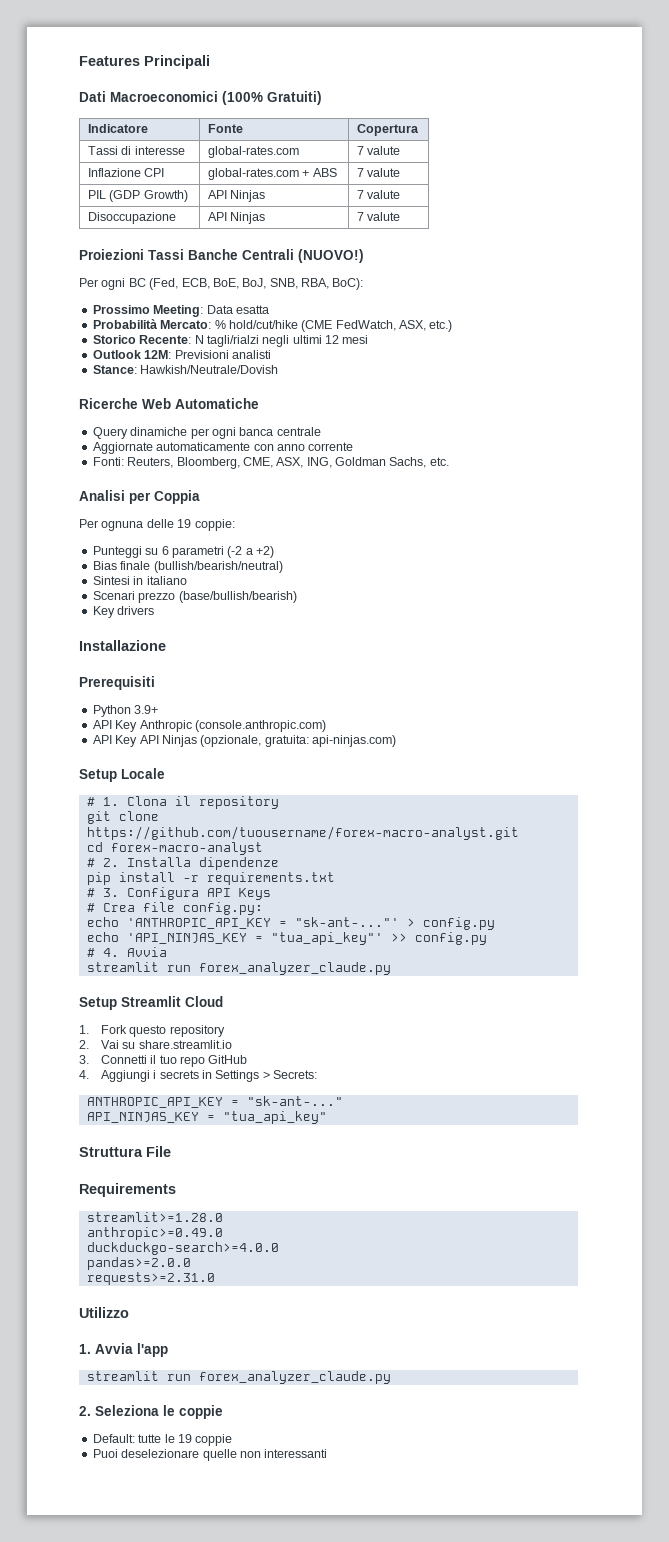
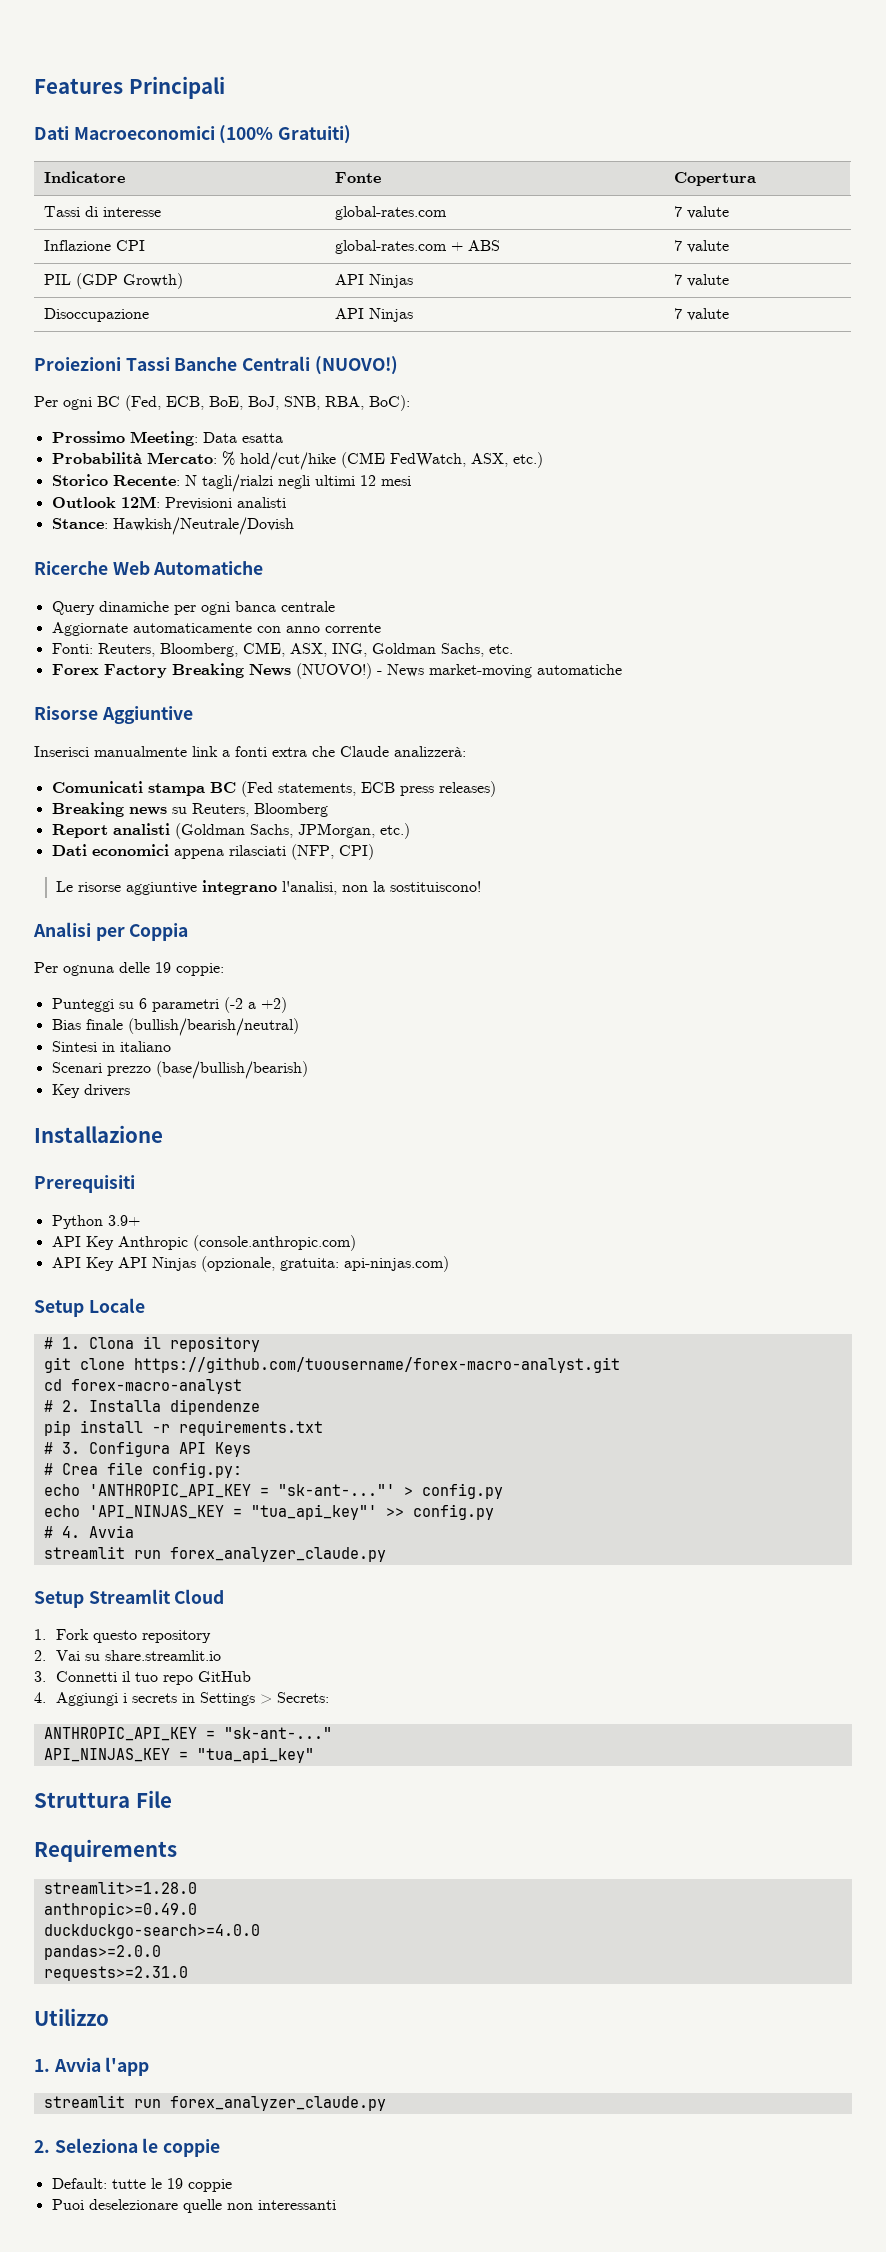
+ Forex Factory Breaking News (NUOVO!) - News market-moving automatiche
+ Risorse Aggiuntive
+ Inserisci manualmente link a fonti extra che Claude analizzerà:
+ Comunicati stampa BC (Fed statements, ECB press releases)
+ Breaking news su Reuters, Bloomberg
+ Report analisti (Goldman Sachs, JPMorgan, etc.)
+ Dati economici appena rilasciati (NFP, CPI)
+ Le risorse aggiuntive integrano l'analisi, non la sostituiscono!

